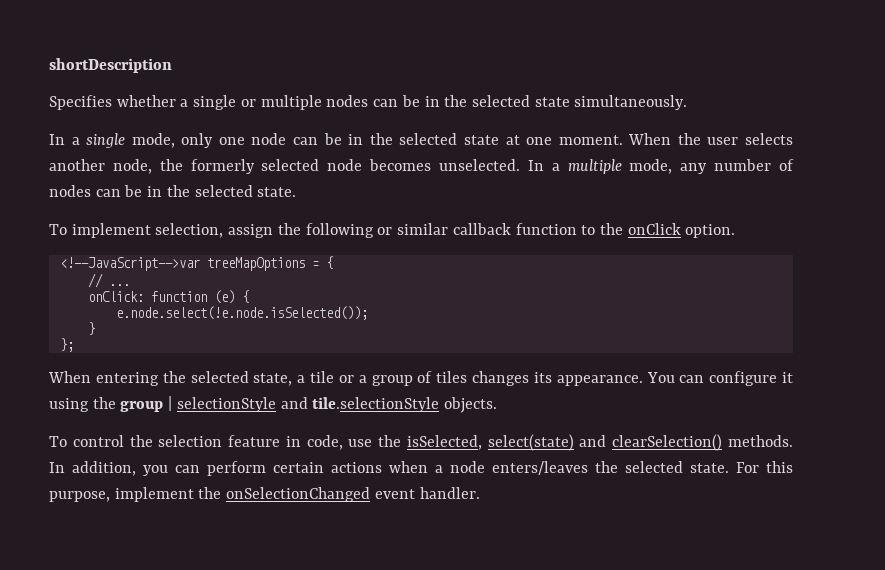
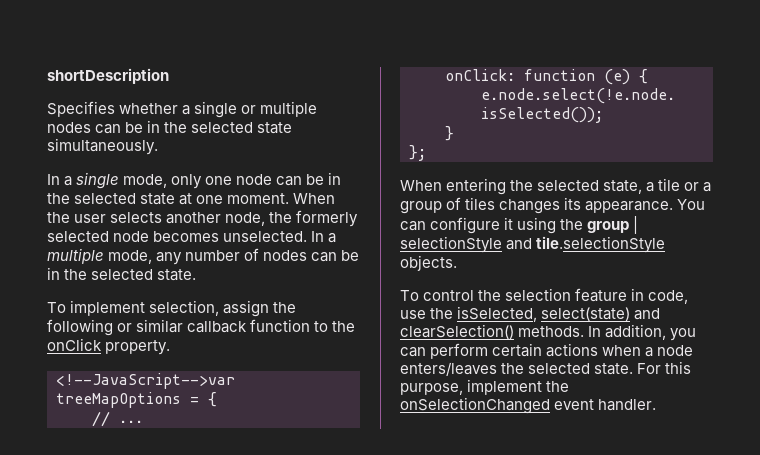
- To implement selection, assign the following or similar callback function to the onClick option.
+ To implement selection, assign the following or similar callback function to the onClick property.

